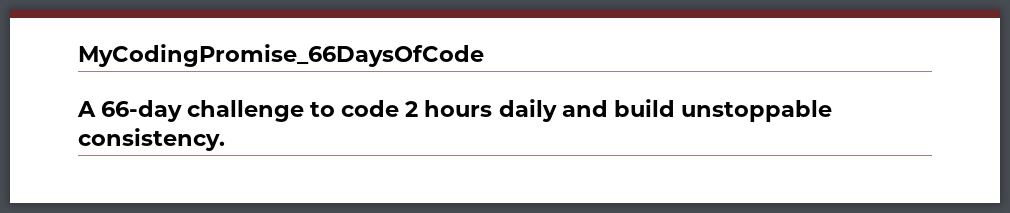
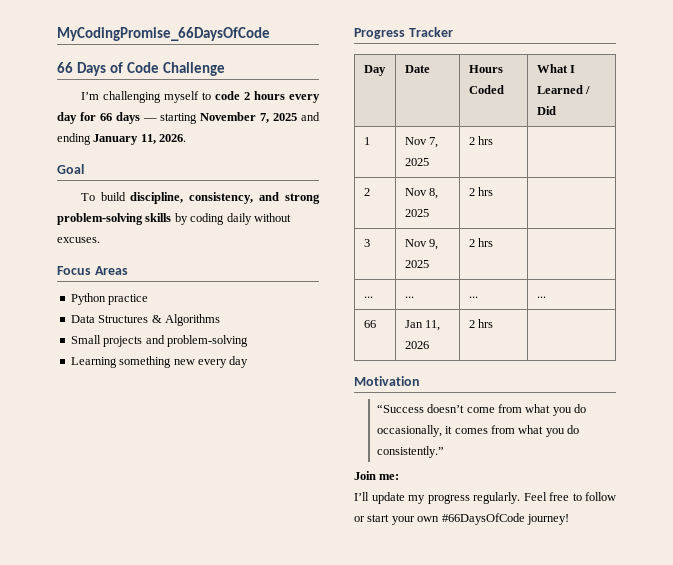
- A 66-day challenge to code 2 hours daily and build unstoppable consistency.
+ 66 Days of Code Challenge
+ I’m challenging myself to code 2 hours every day for 66 days — starting November 7, 2025 and ending January 11, 2026.
+ Goal
+ To build discipline, consistency, and strong problem-solving skills by coding daily without excuses.
+ Focus Areas
+ Python practice
+ Data Structures & Algorithms
+ Small projects and problem-solving
+ Learning something new every day
+ Progress Tracker
+ Day | Date | Hours Coded | What I Learned / Did
+ 1 | Nov 7, 2025 | 2 hrs |
+ 2 | Nov 8, 2025 | 2 hrs |
+ 3 | Nov 9, 2025 | 2 hrs |
+ ... | ... | ... | ...
+ 66 | Jan 11, 2026 | 2 hrs |
+ Motivation
+ “Success doesn’t come from what you do occasionally, it comes from what you do consistently.”
+ Join me:
+ I’ll update my progress regularly. Feel free to follow or start your own #66DaysOfCode journey!

